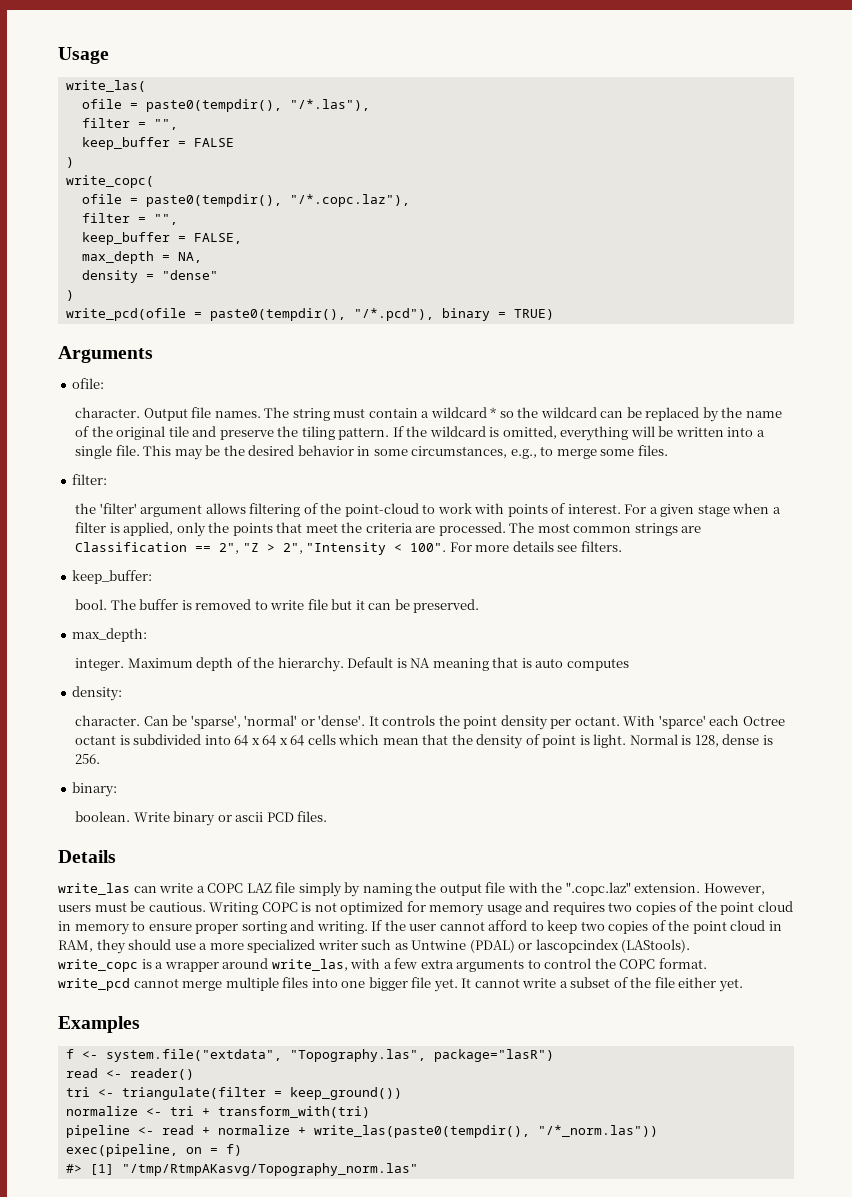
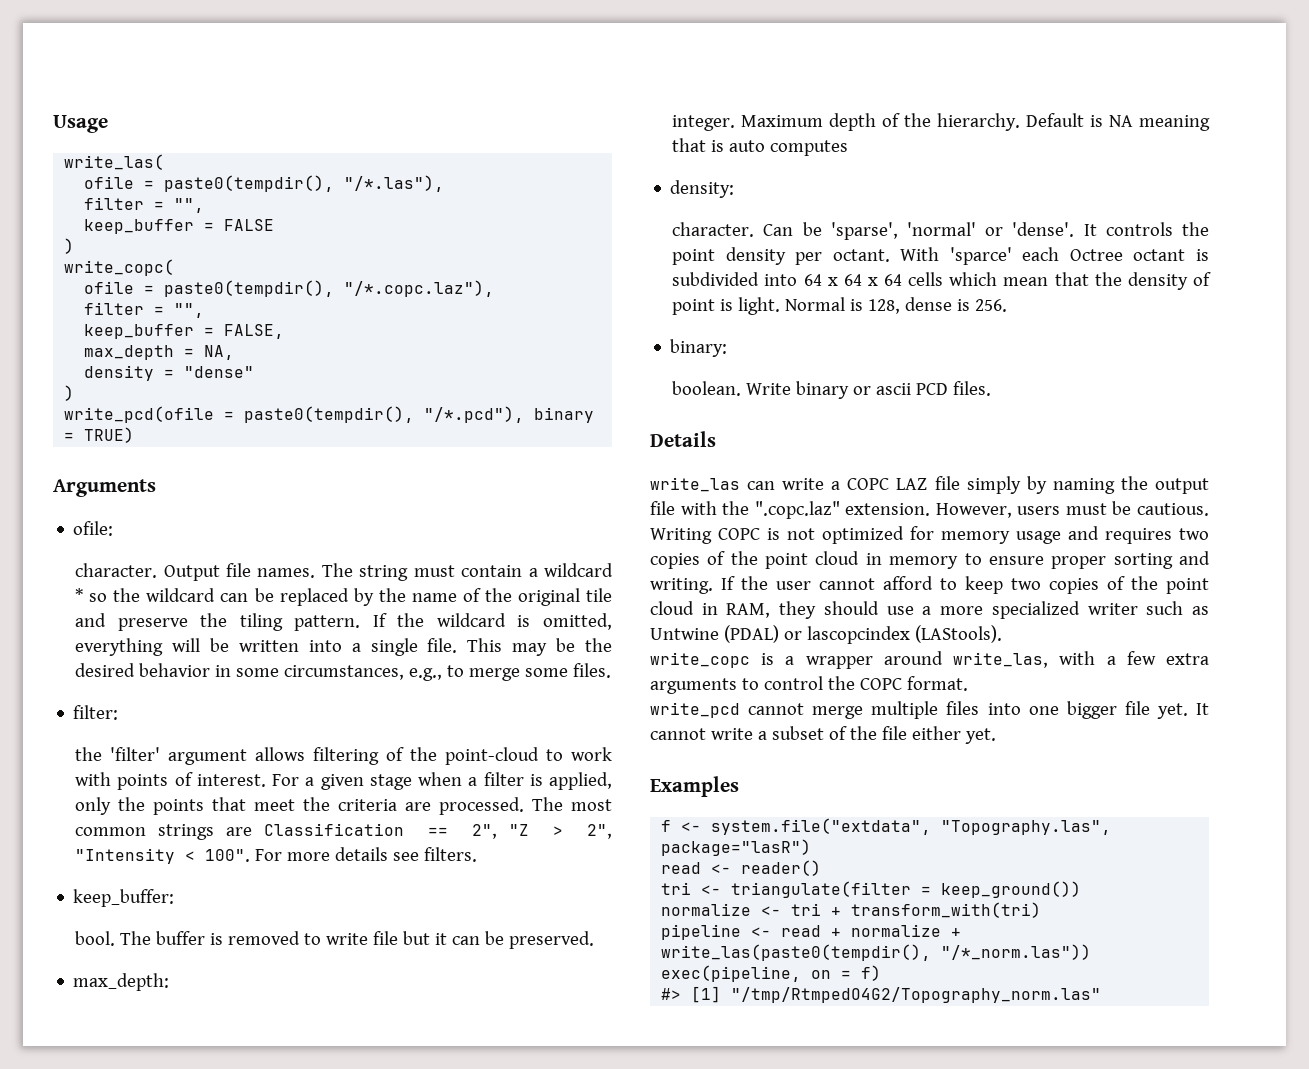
- #> [1] "/tmp/RtmpAKasvg/Topography_norm.las"
+ #> [1] "/tmp/RtmpedO4G2/Topography_norm.las"

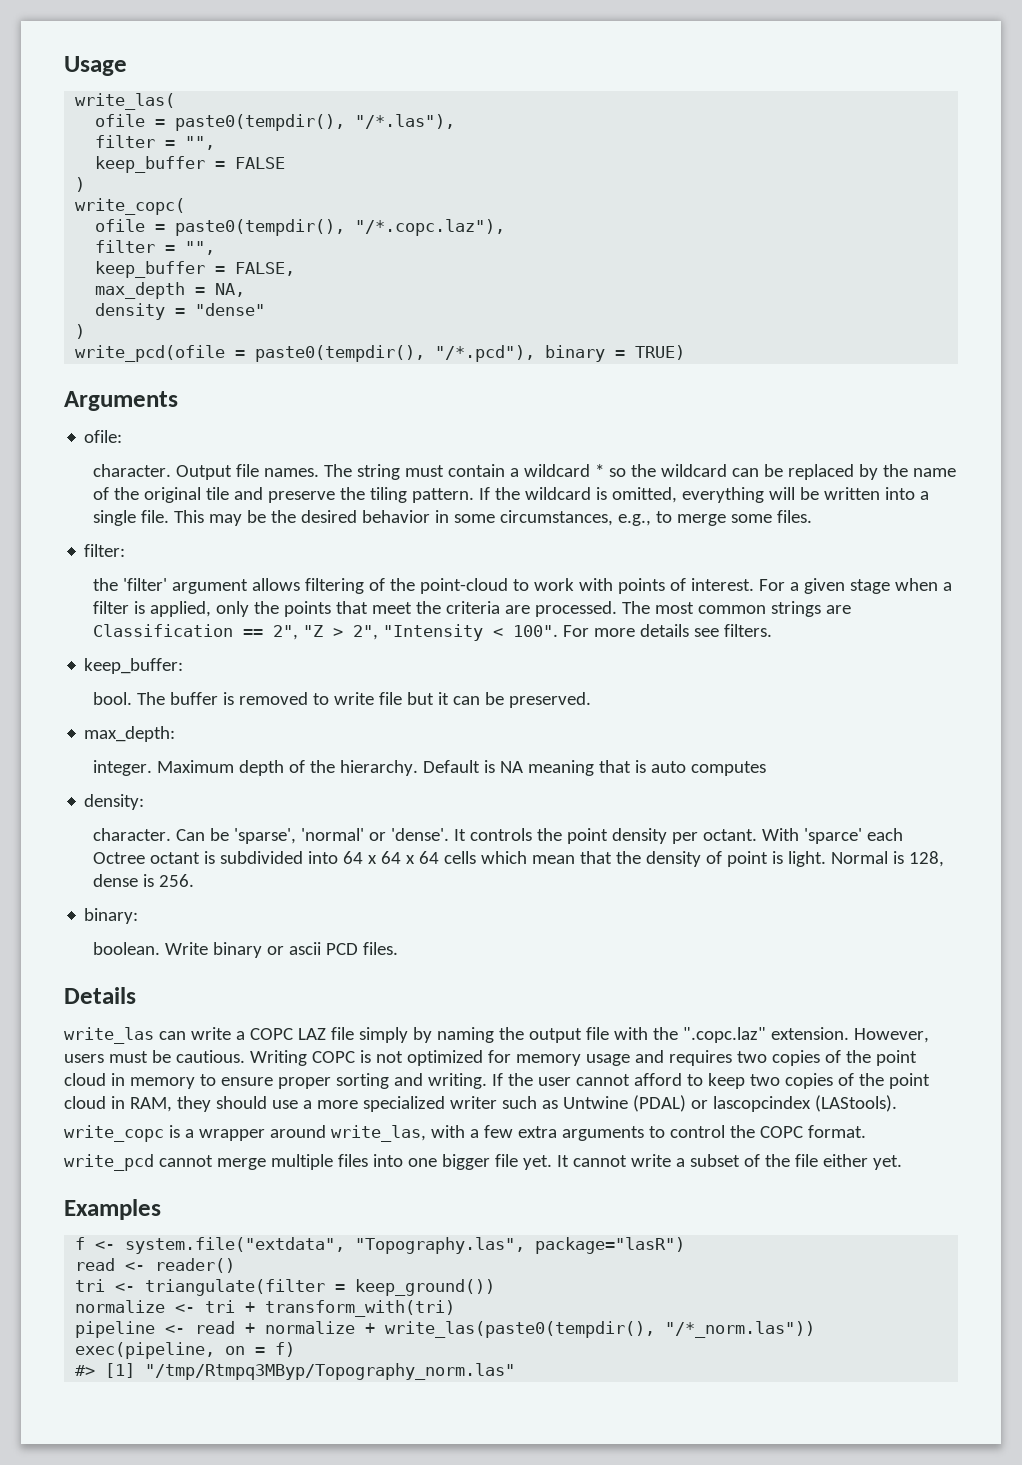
- #> [1] "/tmp/RtmpedO4G2/Topography_norm.las"
+ #> [1] "/tmp/Rtmpq3MByp/Topography_norm.las"

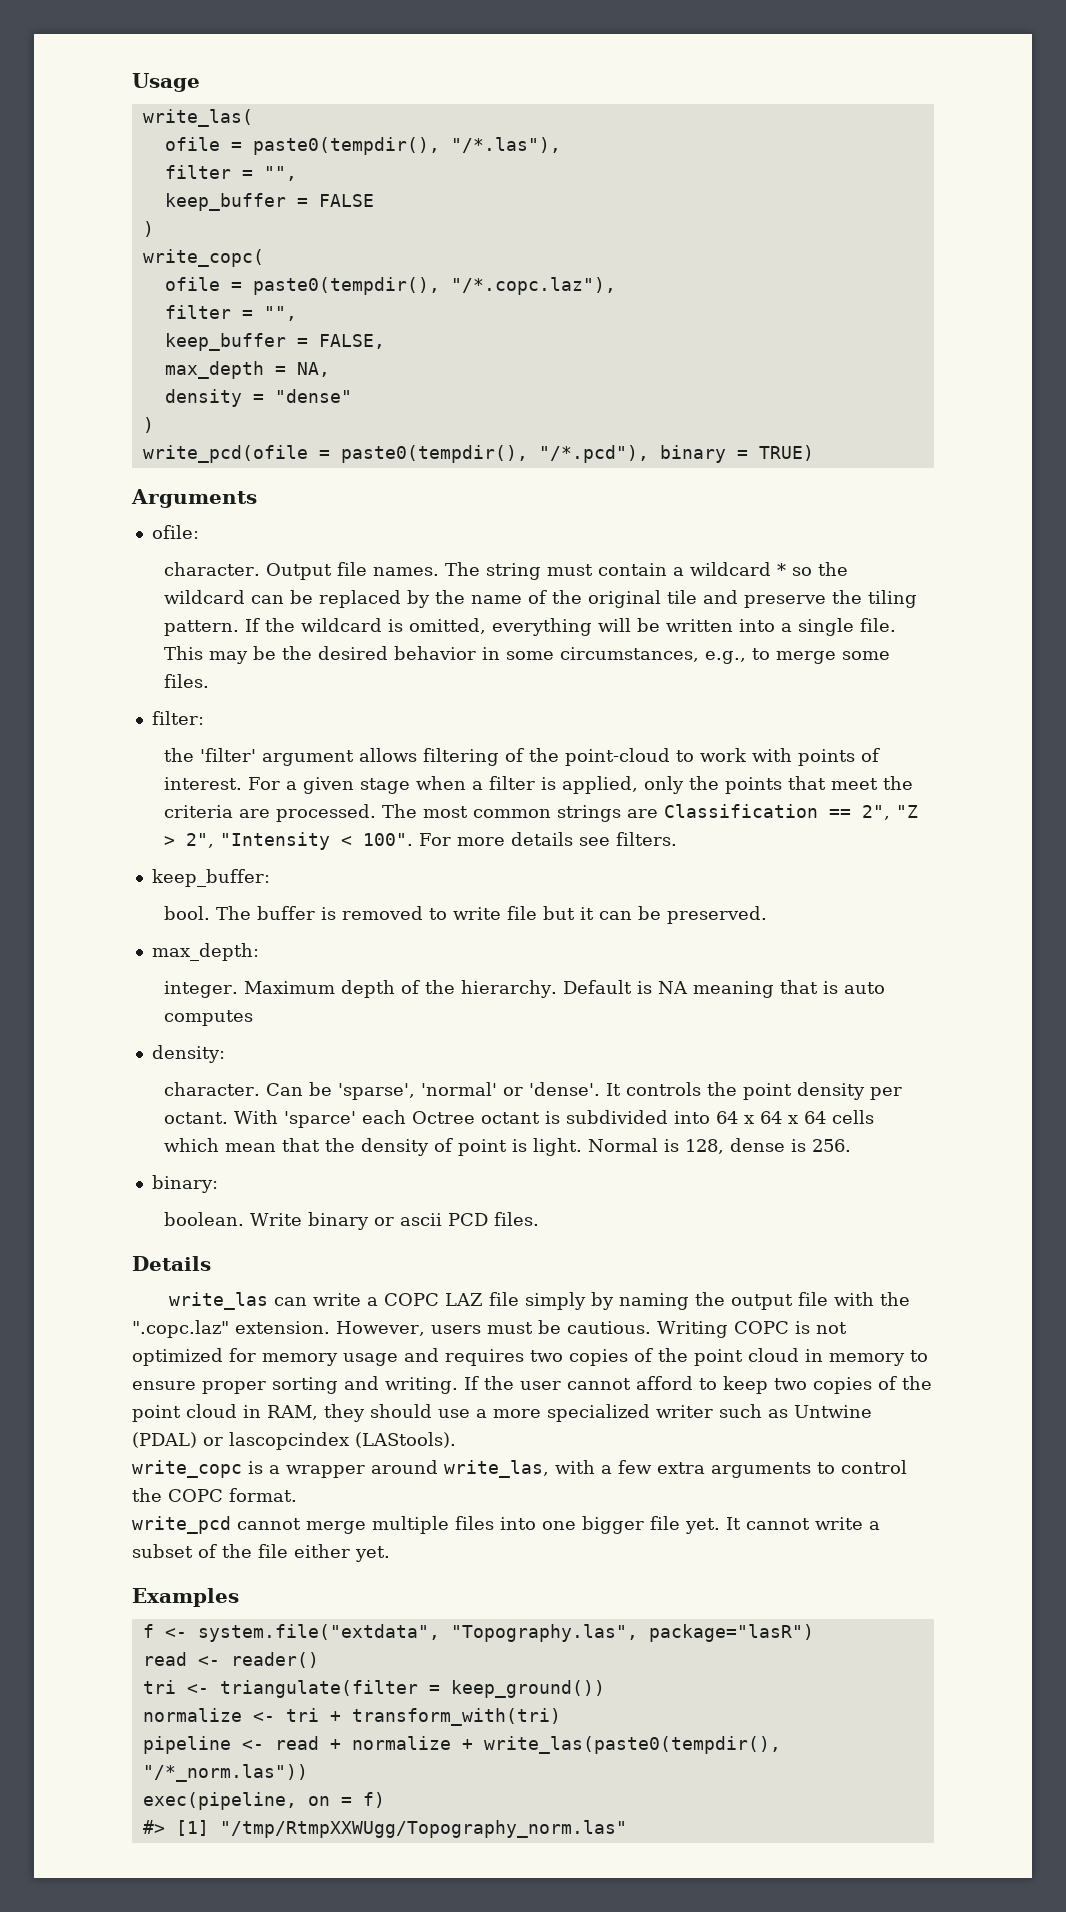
- #> [1] "/tmp/Rtmpq3MByp/Topography_norm.las"
+ #> [1] "/tmp/RtmpXXWUgg/Topography_norm.las"

